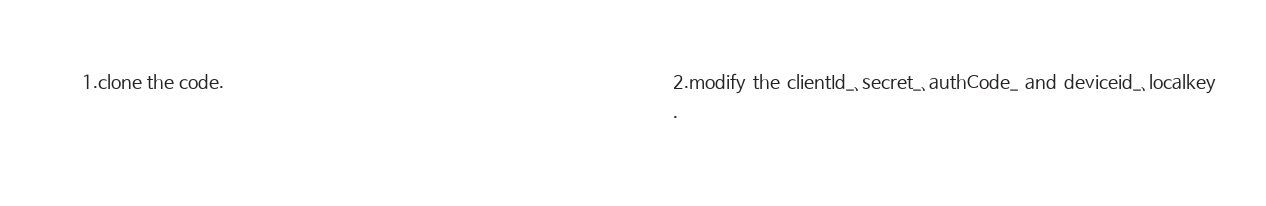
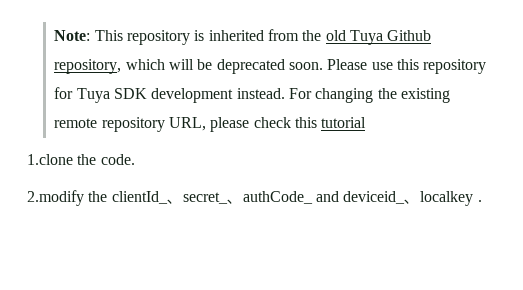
+ Note: This repository is inherited from the old Tuya Github repository, which will be deprecated soon. Please use this repository for Tuya SDK development instead. For changing the existing remote repository URL, please check this tutorial

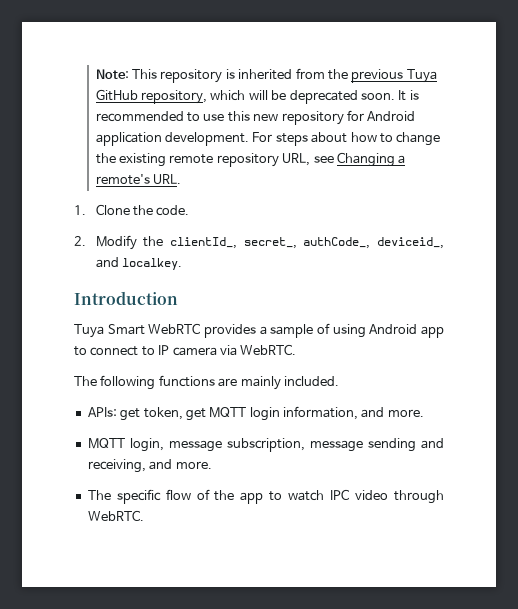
- Note: This repository is inherited from the old Tuya Github repository, which will be deprecated soon.
+ Note: This repository is inherited from the previous Tuya GitHub repository, which will be deprecated soon.
- Please use this repository for Tuya SDK development instead. For changing the existing remote repository URL, please check this tutorial
- 1.clone the code.
- 2.modify the clientId_、secret_、authCode_ and deviceid_、localkey .
+ It is recommended to use this new repository for Android application development. For steps about how to change the existing remote repository URL, see Changing a remote's URL.
+ 1. Clone the code.
+ 2. Modify the clientId_, secret_, authCode_, deviceid_, and localkey.
+ Introduction
+ Tuya Smart WebRTC provides a sample of using Android app to connect to IP camera via WebRTC.
+ The following functions are mainly included.
+ APIs: get token, get MQTT login information, and more.
+ MQTT login, message subscription, message sending and receiving, and more.
+ The specific flow of the app to watch IPC video through WebRTC.

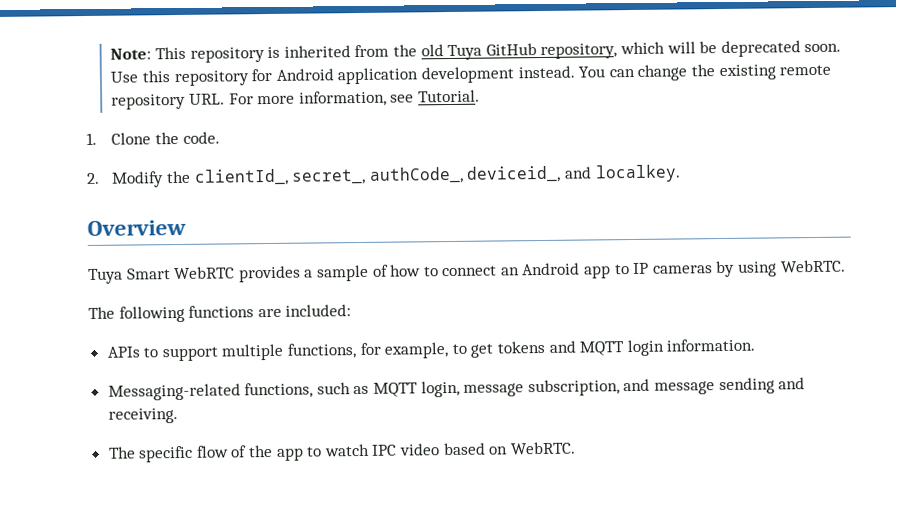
- Note: This repository is inherited from the previous Tuya GitHub repository, which will be deprecated soon.
+ Note: This repository is inherited from the old Tuya GitHub repository, which will be deprecated soon.
- It is recommended to use this new repository for Android application development. For steps about how to change the existing remote repository URL, see Changing a remote's URL.
+ Use this repository for Android application development instead. You can change the existing remote repository URL. For more information, see Tutorial.
- Introduction
+ Overview
- Tuya Smart WebRTC provides a sample of using Android app to connect to IP camera via WebRTC.
+ Tuya Smart WebRTC provides a sample of how to connect an Android app to IP cameras by using WebRTC.
- The following functions are mainly included.
- APIs: get token, get MQTT login information, and more.
- MQTT login, message subscription, message sending and receiving, and more.
+ The following functions are included:
+ APIs to support multiple functions, for example, to get tokens and MQTT login information.
+ Messaging-related functions, such as MQTT login, message subscription, and message sending and receiving.
- The specific flow of the app to watch IPC video through WebRTC.
+ The specific flow of the app to watch IPC video based on WebRTC.

